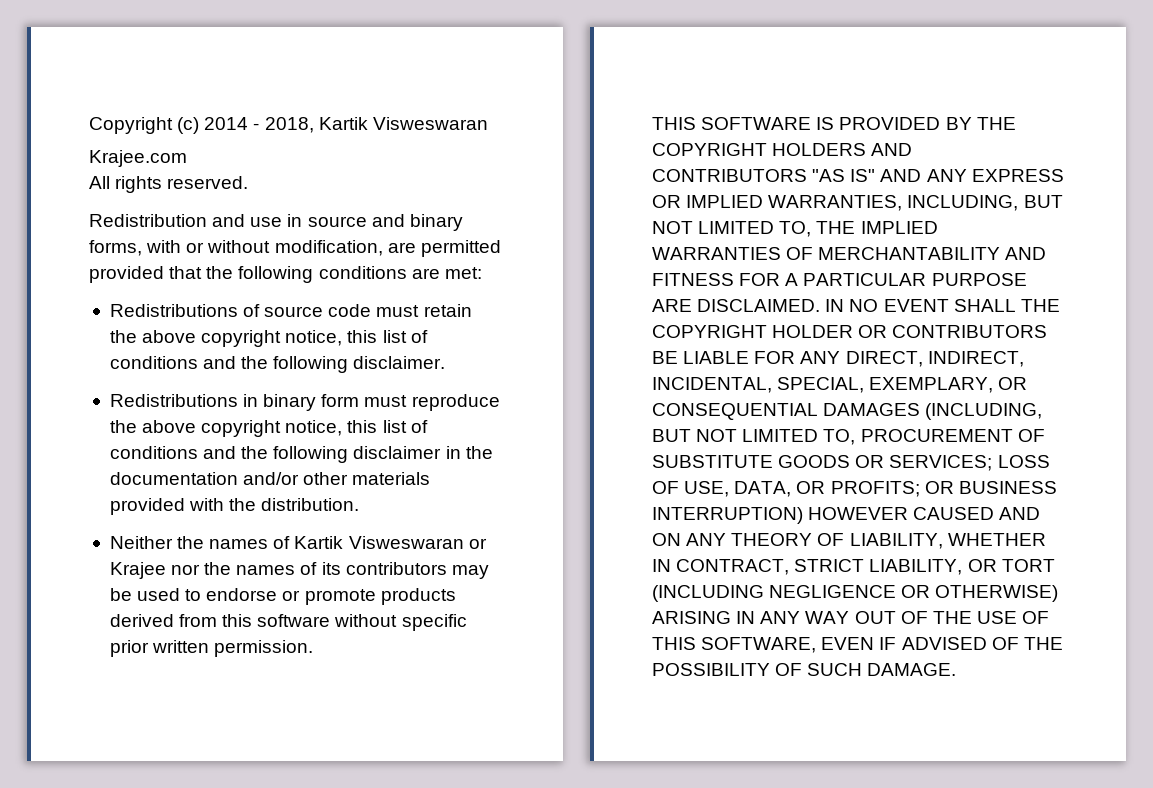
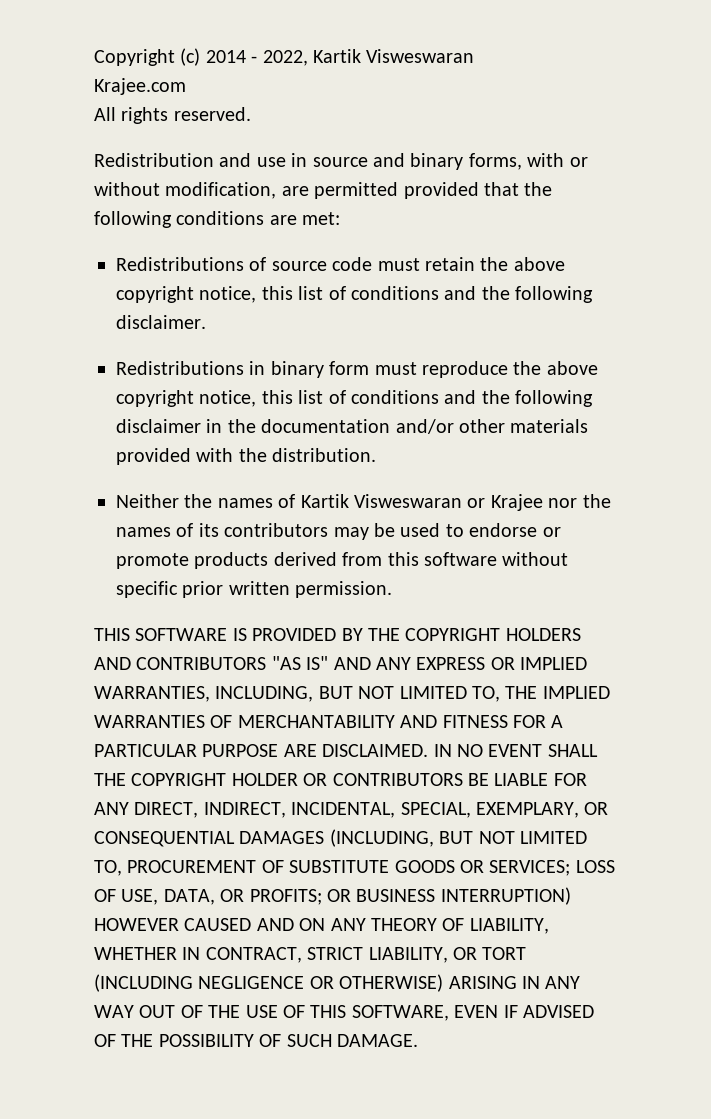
- Copyright (c) 2014 - 2018, Kartik Visweswaran
+ Copyright (c) 2014 - 2022, Kartik Visweswaran

